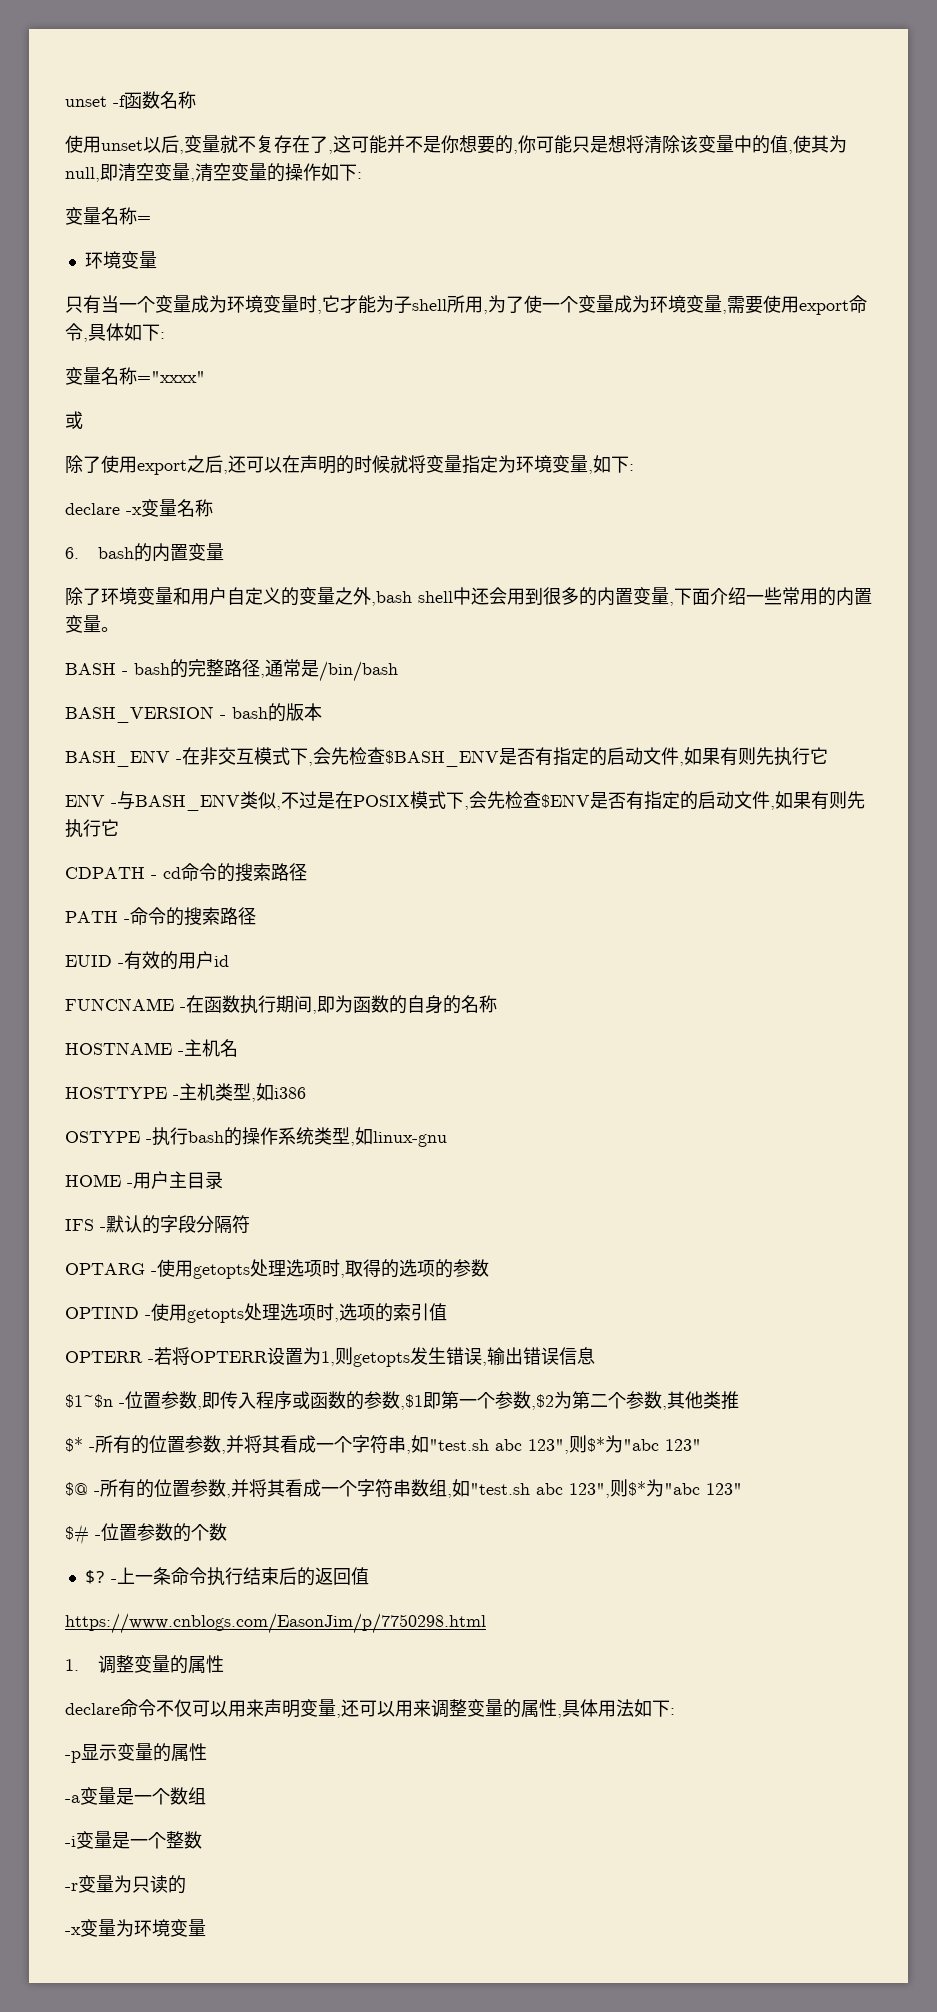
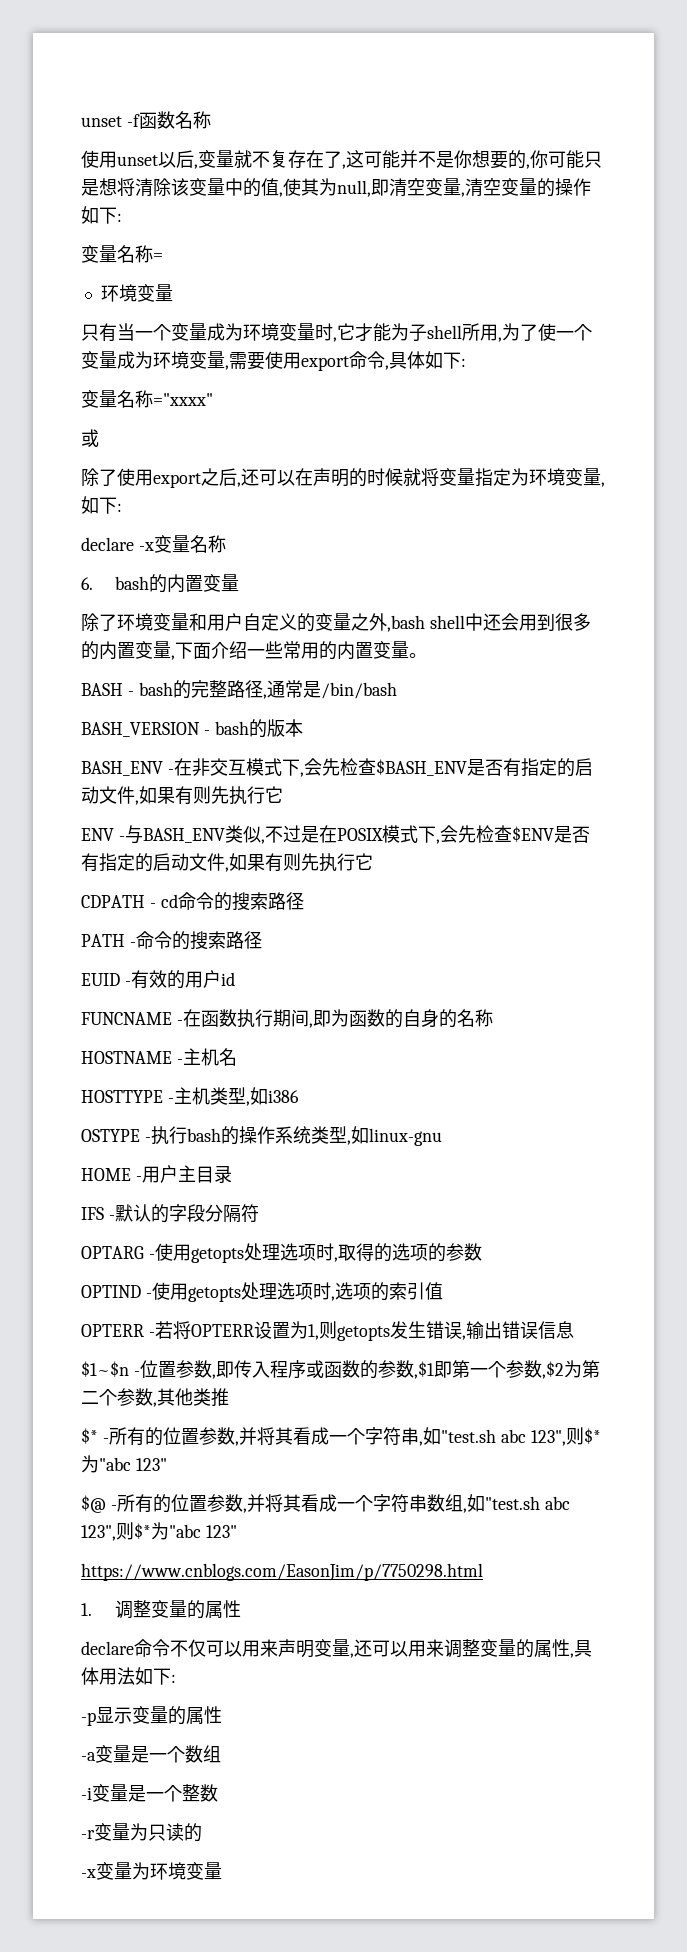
- $# -位置参数的个数
- $? -上一条命令执行结束后的返回值

